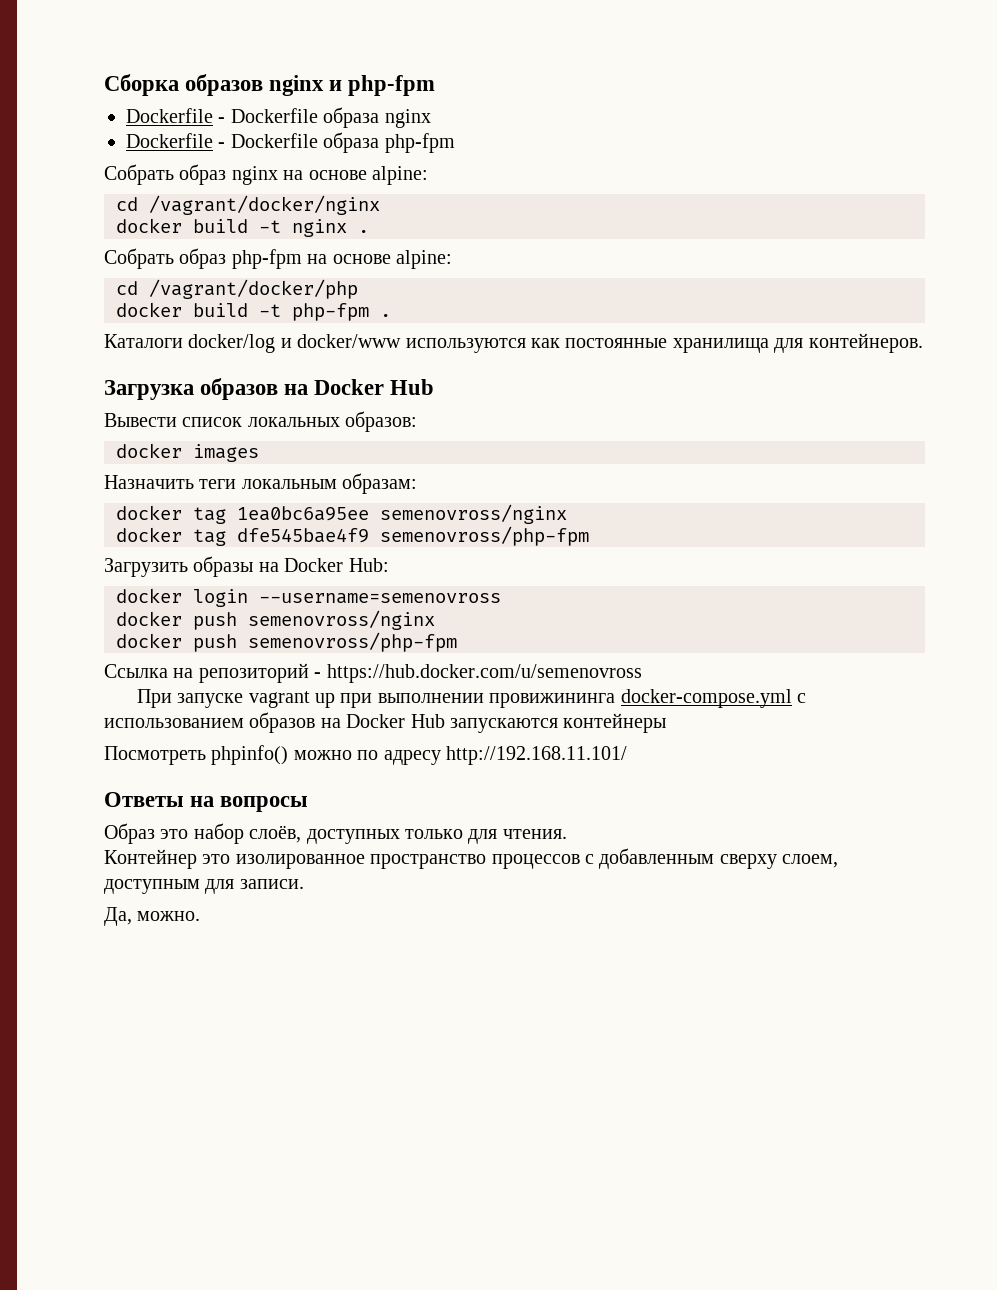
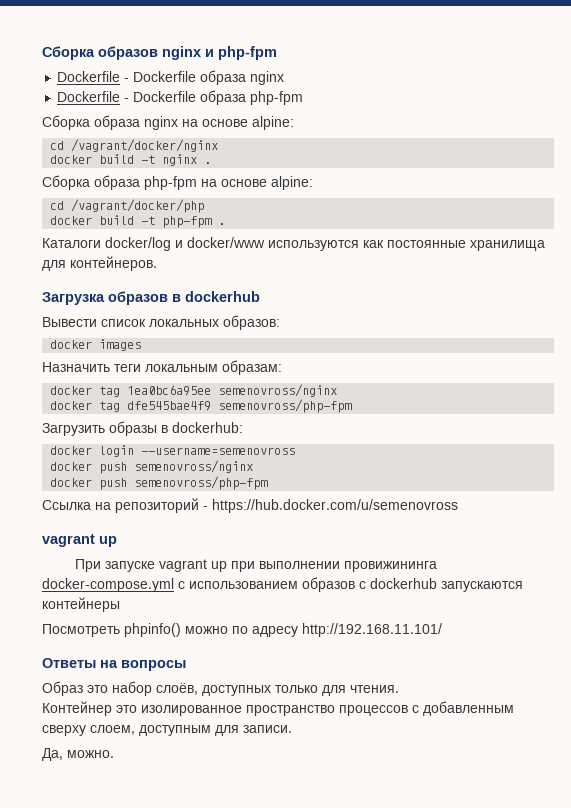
- Собрать образ nginx на основе alpine:
+ Сборка образа nginx на основе alpine:
- Собрать образ php-fpm на основе alpine:
+ Сборка образа php-fpm на основе alpine:
- Загрузка образов на Docker Hub
+ Загрузка образов в dockerhub
- Загрузить образы на Docker Hub:
+ Загрузить образы в dockerhub:
  Cсылка на репозиторий - https://hub.docker.com/u/semenovross
+ vagrant up
- При запуске vagrant up при выполнении провижининга docker-compose.yml c использованием образов на Docker Hub запускаются контейнеры
+ При запуске vagrant up при выполнении провижининга docker-compose.yml c использованием образов с dockerhub запускаются контейнеры

